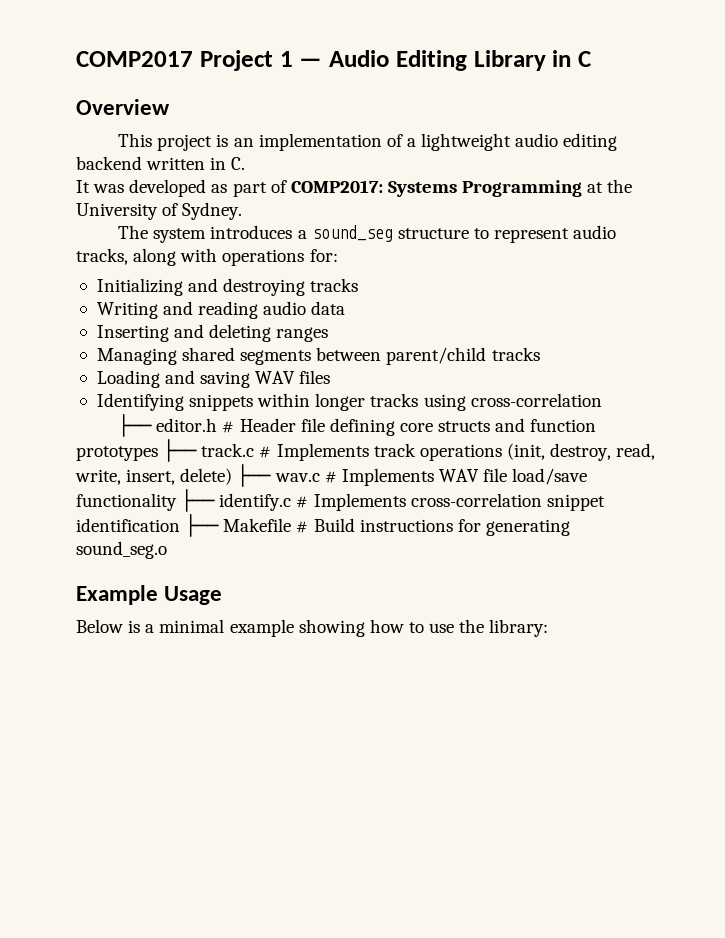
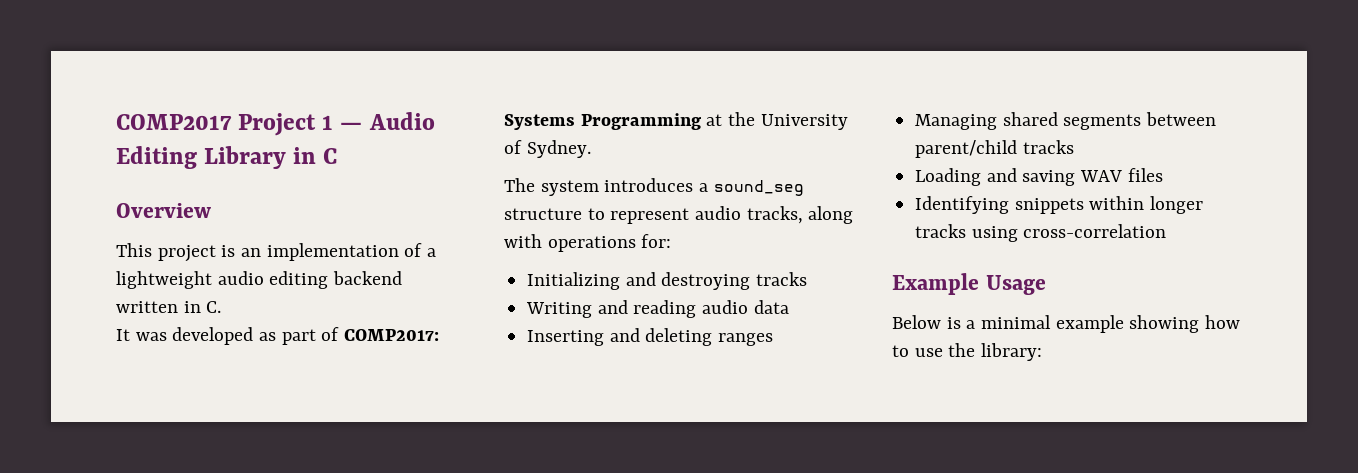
- ├── editor.h # Header file defining core structs and function prototypes ├── track.c # Implements track operations (init, destroy, read, write, insert, delete) ├── wav.c # Implements WAV file load/save functionality ├── identify.c # Implements cross-correlation snippet identification ├── Makefile # Build instructions for generating sound_seg.o

